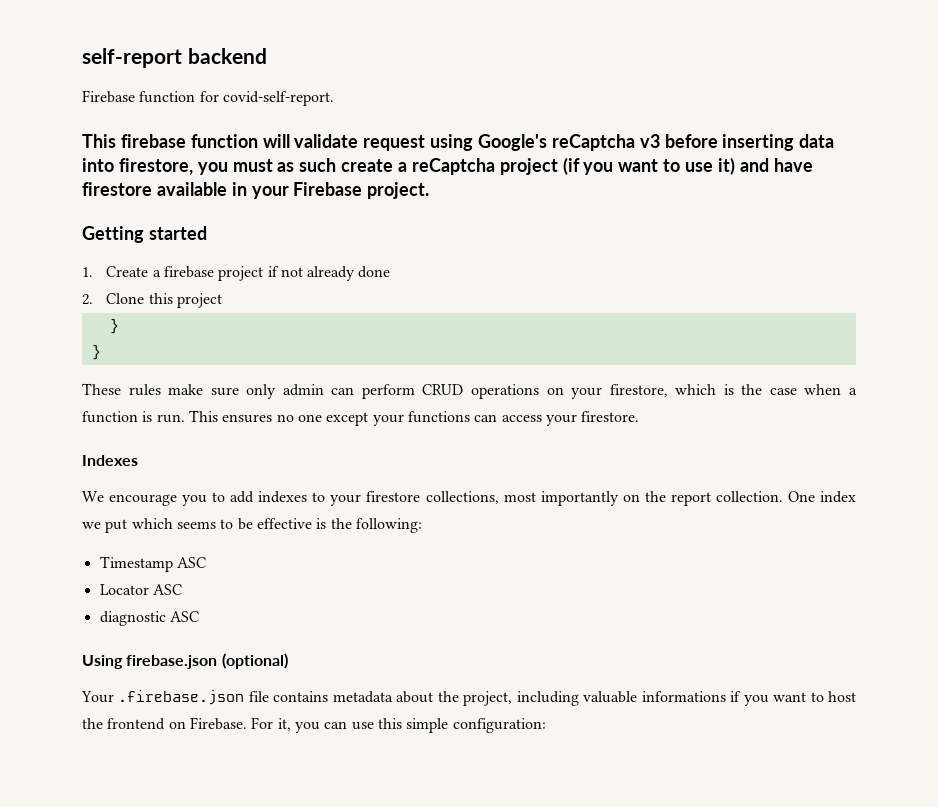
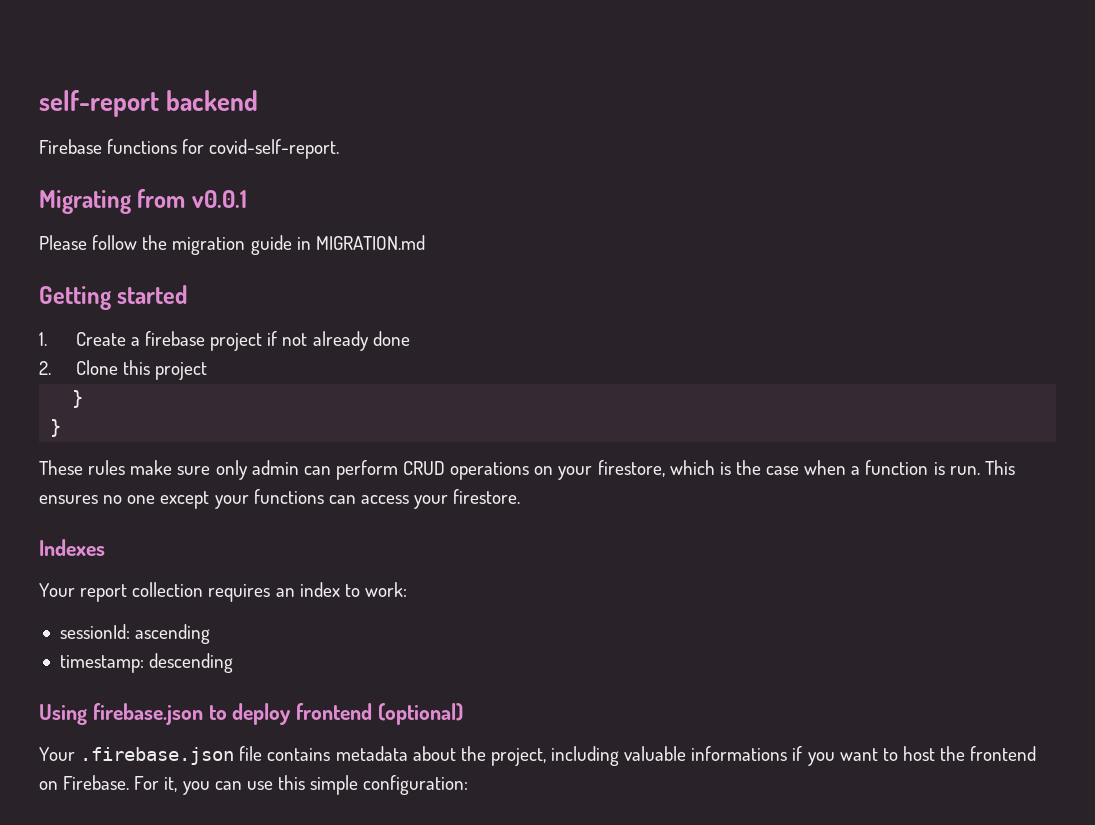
- Firebase function for covid-self-report.
+ Firebase functions for covid-self-report.
- This firebase function will validate request using Google's reCaptcha v3 before inserting data into firestore, you must as such create a reCaptcha project (if you want to use it) and have firestore available in your Firebase project.
+ Migrating from v0.0.1
+ Please follow the migration guide in MIGRATION.md
- We encourage you to add indexes to your firestore collections, most importantly on the report collection. One index we put which seems to be effective is the following:
- Timestamp ASC
- Locator ASC
- diagnostic ASC
+ Your report collection requires an index to work:
+ sessionId: ascending
+ timestamp: descending
- Using firebase.json (optional)
+ Using firebase.json to deploy frontend (optional)

